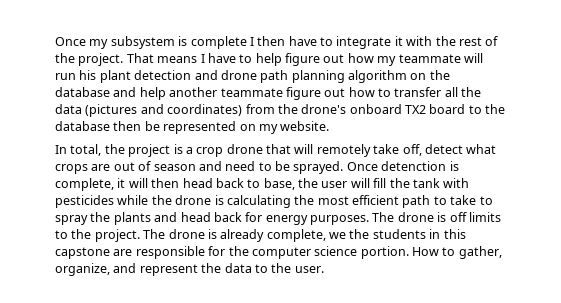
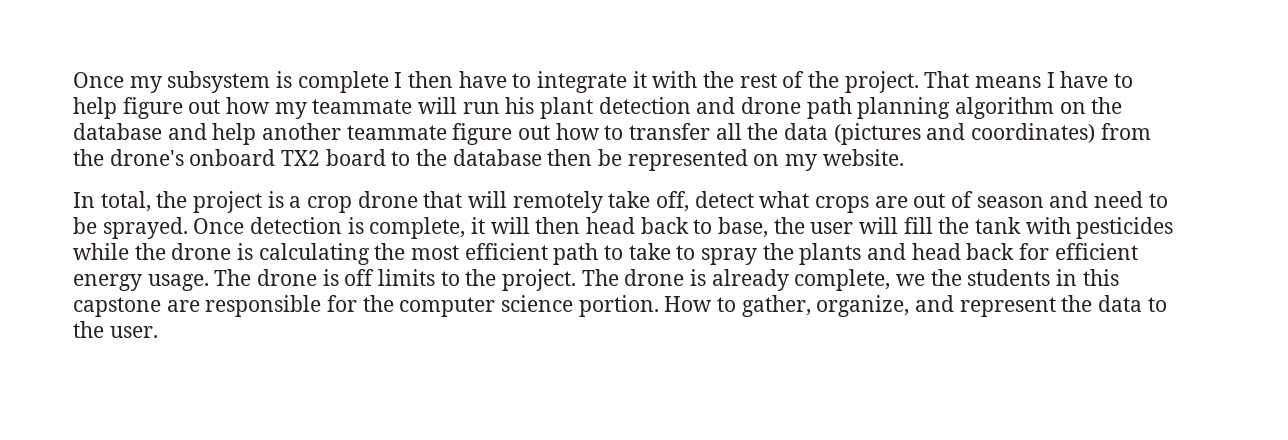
- Once detenction is complete, it will then head back to base, the user will fill the tank with pesticides while the drone is calculating the most efficient path to take to spray the plants and head back for energy purposes.
+ Once detection is complete, it will then head back to base, the user will fill the tank with pesticides while the drone is calculating the most efficient path to take to spray the plants and head back for efficient energy usage.

